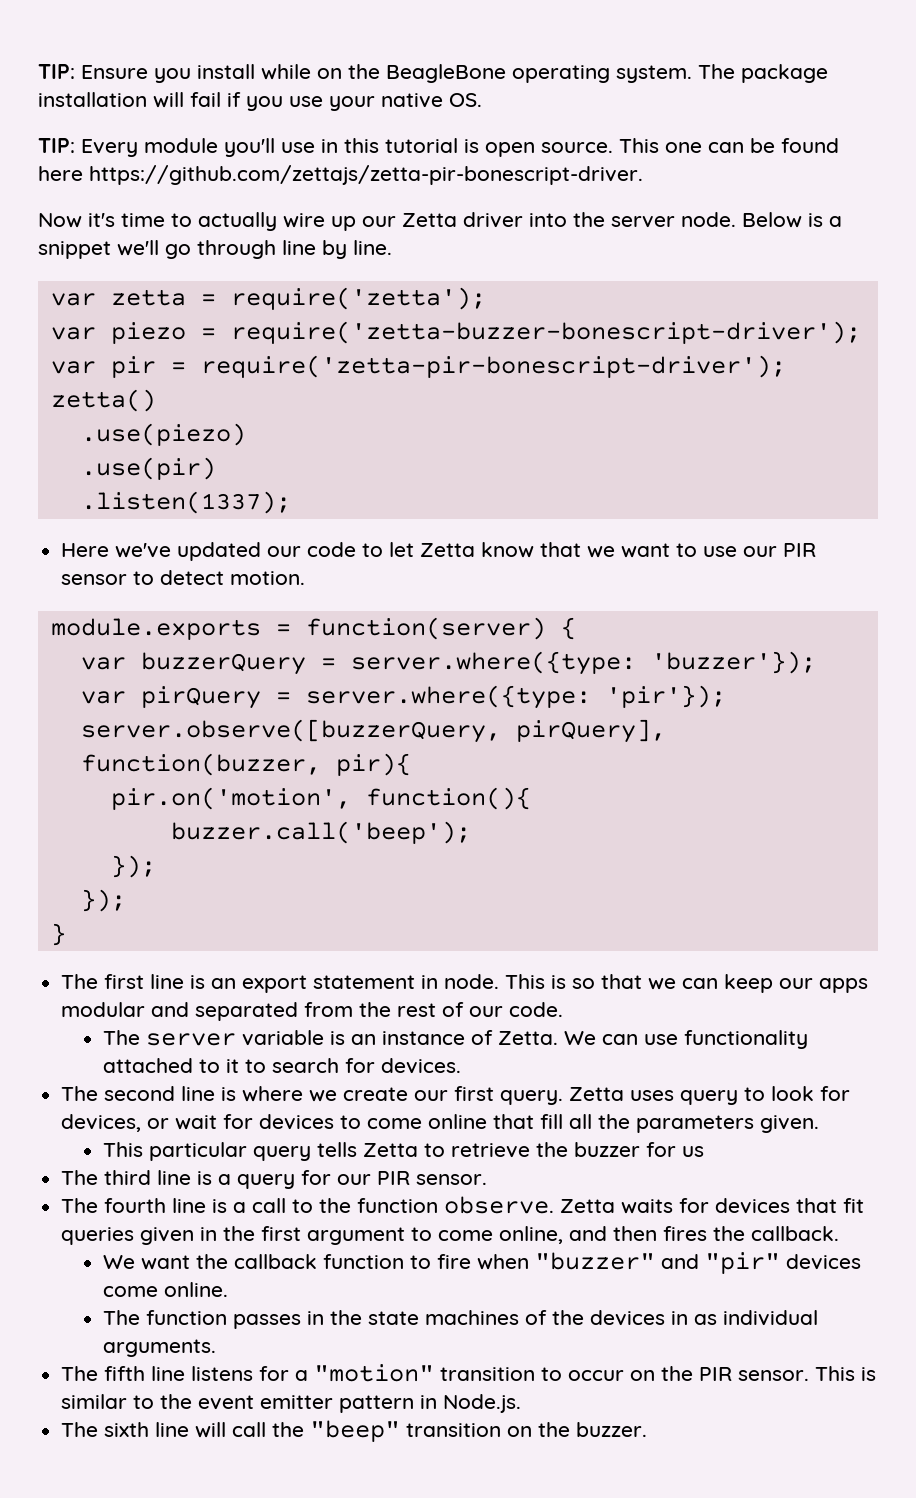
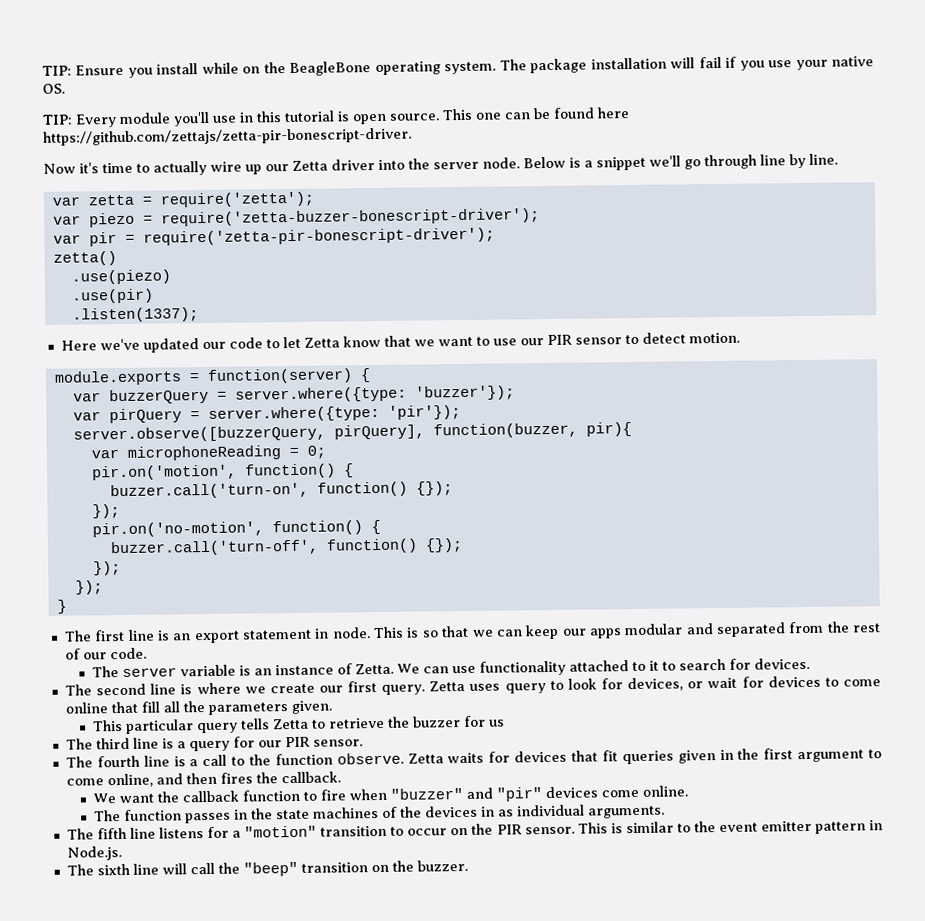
- pir.on('motion', function(){
- buzzer.call('beep');
+ var microphoneReading = 0;
+ pir.on('motion', function() {
+ buzzer.call('turn-on', function() {});
+ });
+ pir.on('no-motion', function() {
+ buzzer.call('turn-off', function() {});

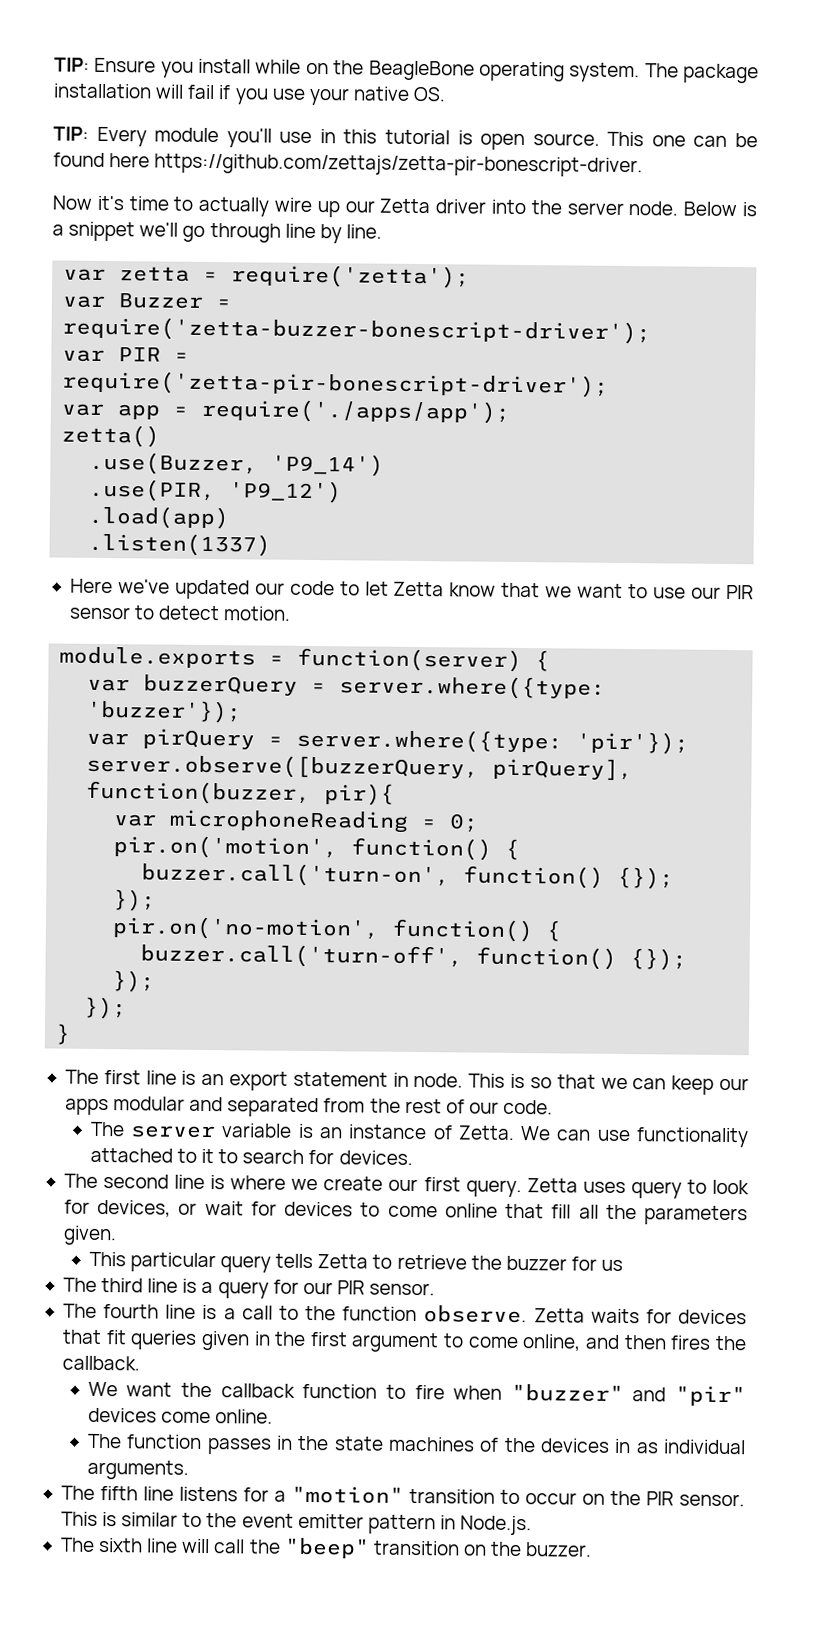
- var piezo = require('zetta-buzzer-bonescript-driver');
+ var Buzzer = require('zetta-buzzer-bonescript-driver');
- var pir = require('zetta-pir-bonescript-driver');
+ var PIR = require('zetta-pir-bonescript-driver');
+ var app = require('./apps/app');
  zetta()
- .use(piezo)
- .use(pir)
- .listen(1337);
+ .use(Buzzer, 'P9_14')
+ .use(PIR, 'P9_12')
+ .load(app)
+ .listen(1337)

